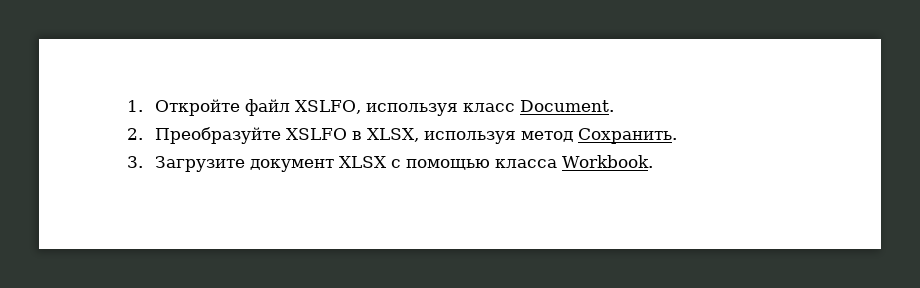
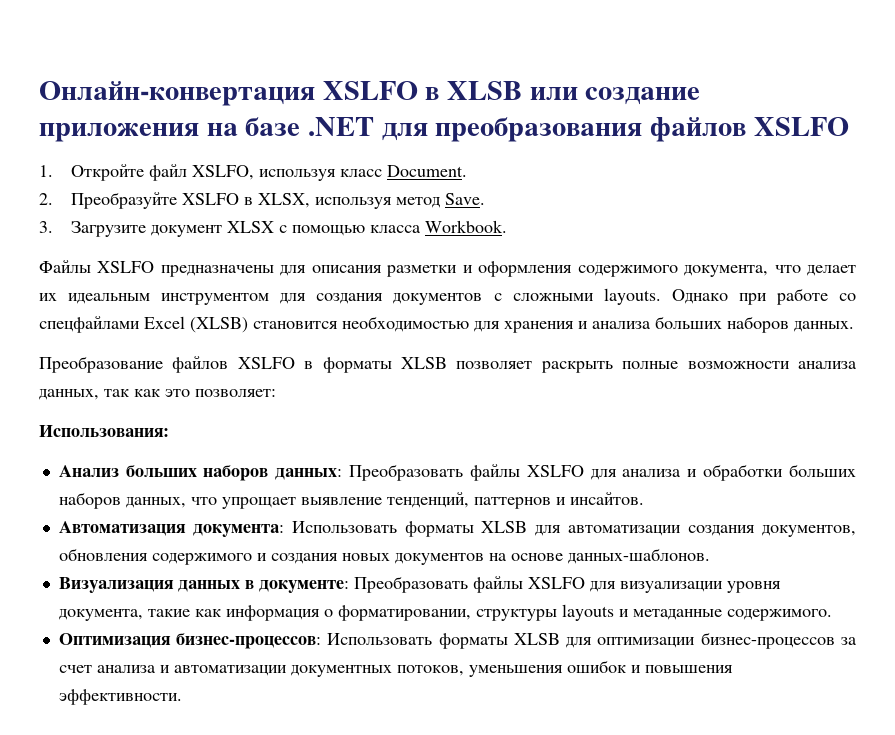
+ Онлайн-конвертация XSLFO в XLSB или создание приложения на базе .NET для преобразования файлов XSLFO
- 2. Преобразуйте XSLFO в XLSX, используя метод Сохранить.
+ 2. Преобразуйте XSLFO в XLSX, используя метод Save.
+ Файлы XSLFO предназначены для описания разметки и оформления содержимого документа, что делает их идеальным инструментом для создания документов с сложными layouts. Однако при работе со спецфайлами Excel (XLSB) становится необходимостью для хранения и анализа больших наборов данных.
+ Преобразование файлов XSLFO в форматы XLSB позволяет раскрыть полные возможности анализа данных, так как это позволяет:
+ Использования:
+ Анализ больших наборов данных: Преобразовать файлы XSLFO для анализа и обработки больших наборов данных, что упрощает выявление тенденций, паттернов и инсайтов.
+ Автоматизация документа: Использовать форматы XLSB для автоматизации создания документов, обновления содержимого и создания новых документов на основе данных-шаблонов.
+ Визуализация данных в документе: Преобразовать файлы XSLFO для визуализации уровня документа, такие как информация о форматировании, структуры layouts и метаданные содержимого.
+ Оптимизация бизнес-процессов: Использовать форматы XLSB для оптимизации бизнес-процессов за счет анализа и автоматизации документных потоков, уменьшения ошибок и повышения эффективности.

